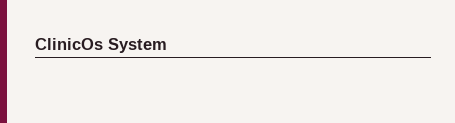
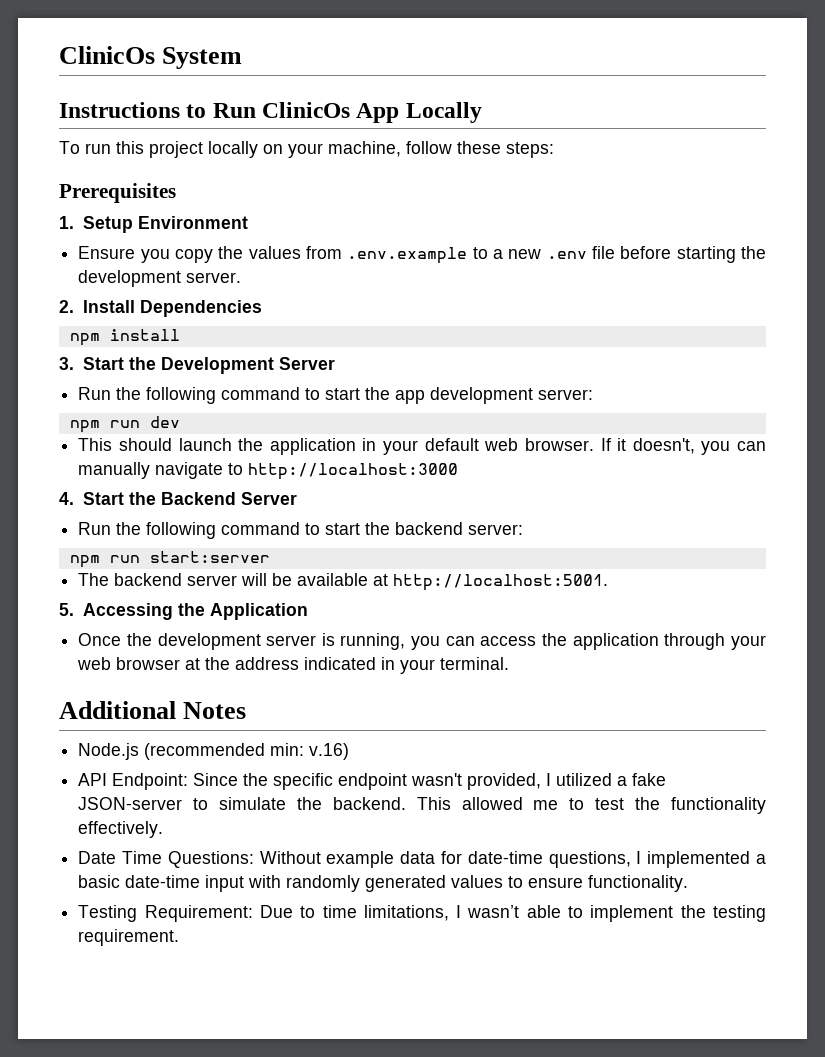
+ Instructions to Run ClinicOs App Locally
+ To run this project locally on your machine, follow these steps:
+ Prerequisites
+ 1. Setup Environment
+ Ensure you copy the values from .env.example to a new .env file before starting the development server.
+ 2. Install Dependencies
+ npm install
+ 3. Start the Development Server
+ Run the following command to start the app development server:
+ npm run dev
+ This should launch the application in your default web browser. If it doesn't, you can manually navigate to http://localhost:3000
+ 4. Start the Backend Server
+ Run the following command to start the backend server:
+ npm run start:server
+ The backend server will be available at http://localhost:5001.
+ 5. Accessing the Application
+ Once the development server is running, you can access the application through your web browser at the address indicated in your terminal.
+ Additional Notes
+ Node.js (recommended min: v.16)
+ API Endpoint: Since the specific endpoint wasn't provided, I utilized a fake JSON-server to simulate the backend. This allowed me to test the functionality effectively.
+ Date Time Questions: Without example data for date-time questions, I implemented a basic date-time input with randomly generated values to ensure functionality.
+ Testing Requirement: Due to time limitations, I wasn’t able to implement the testing requirement.

